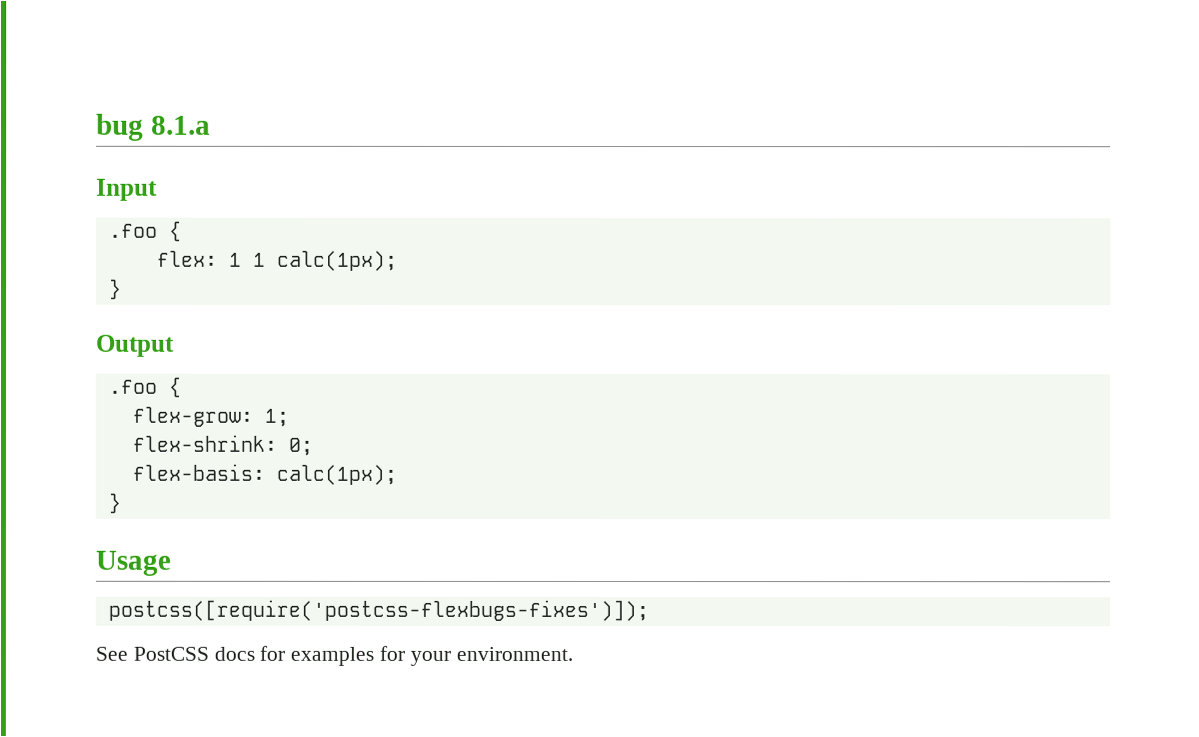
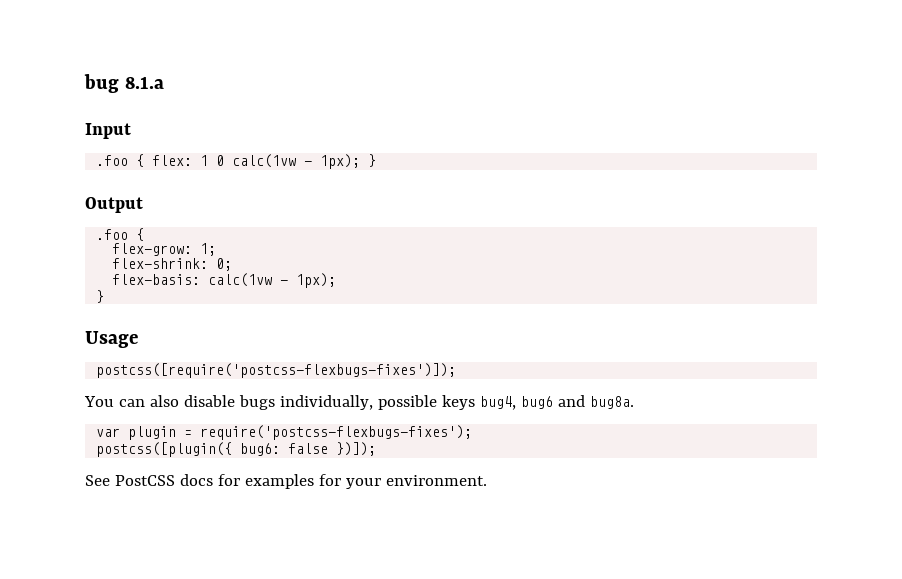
  Input
- .foo {
- flex: 1 1 calc(1px);
- }
+ .foo { flex: 1 0 calc(1vw - 1px); }
- flex-basis: calc(1px);
+ flex-basis: calc(1vw - 1px);
+ You can also disable bugs individually, possible keys bug4, bug6 and bug8a.
+ var plugin = require('postcss-flexbugs-fixes');
+ postcss([plugin({ bug6: false })]);

